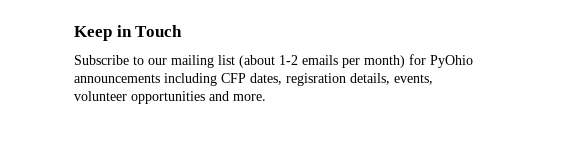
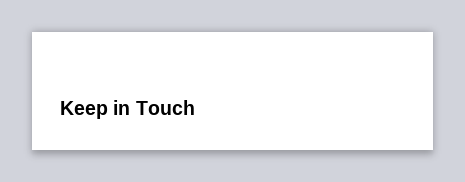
- Subscribe to our mailing list (about 1-2 emails per month) for PyOhio announcements including CFP dates, regisration details, events, volunteer opportunities and more.

